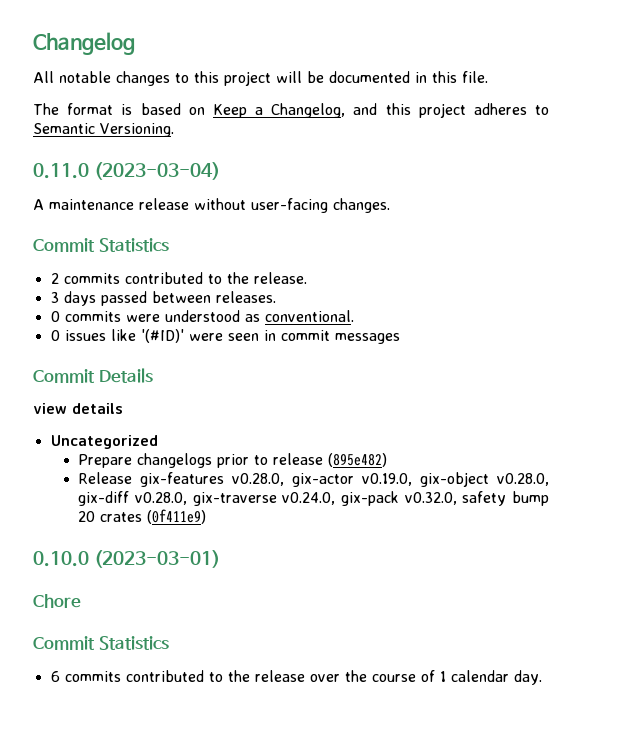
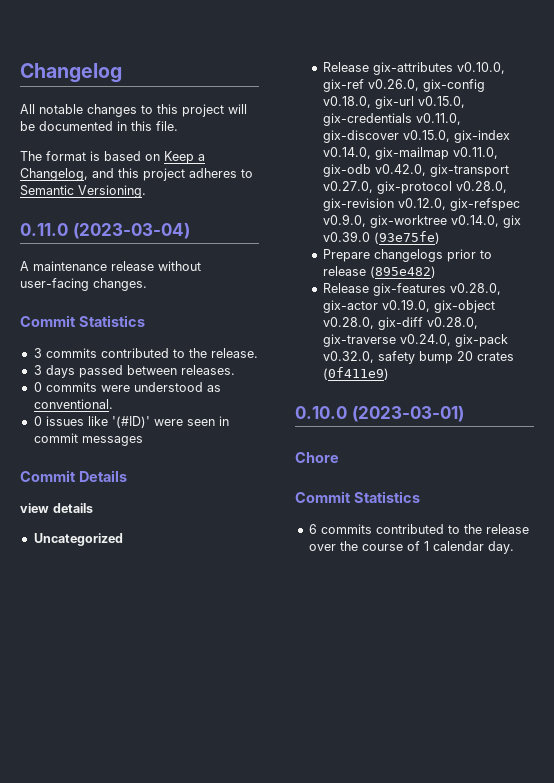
- 2 commits contributed to the release.
+ 3 commits contributed to the release.
+ Release gix-attributes v0.10.0, gix-ref v0.26.0, gix-config v0.18.0, gix-url v0.15.0, gix-credentials v0.11.0, gix-discover v0.15.0, gix-index v0.14.0, gix-mailmap v0.11.0, gix-odb v0.42.0, gix-transport v0.27.0, gix-protocol v0.28.0, gix-revision v0.12.0, gix-refspec v0.9.0, gix-worktree v0.14.0, gix v0.39.0 (93e75fe)

